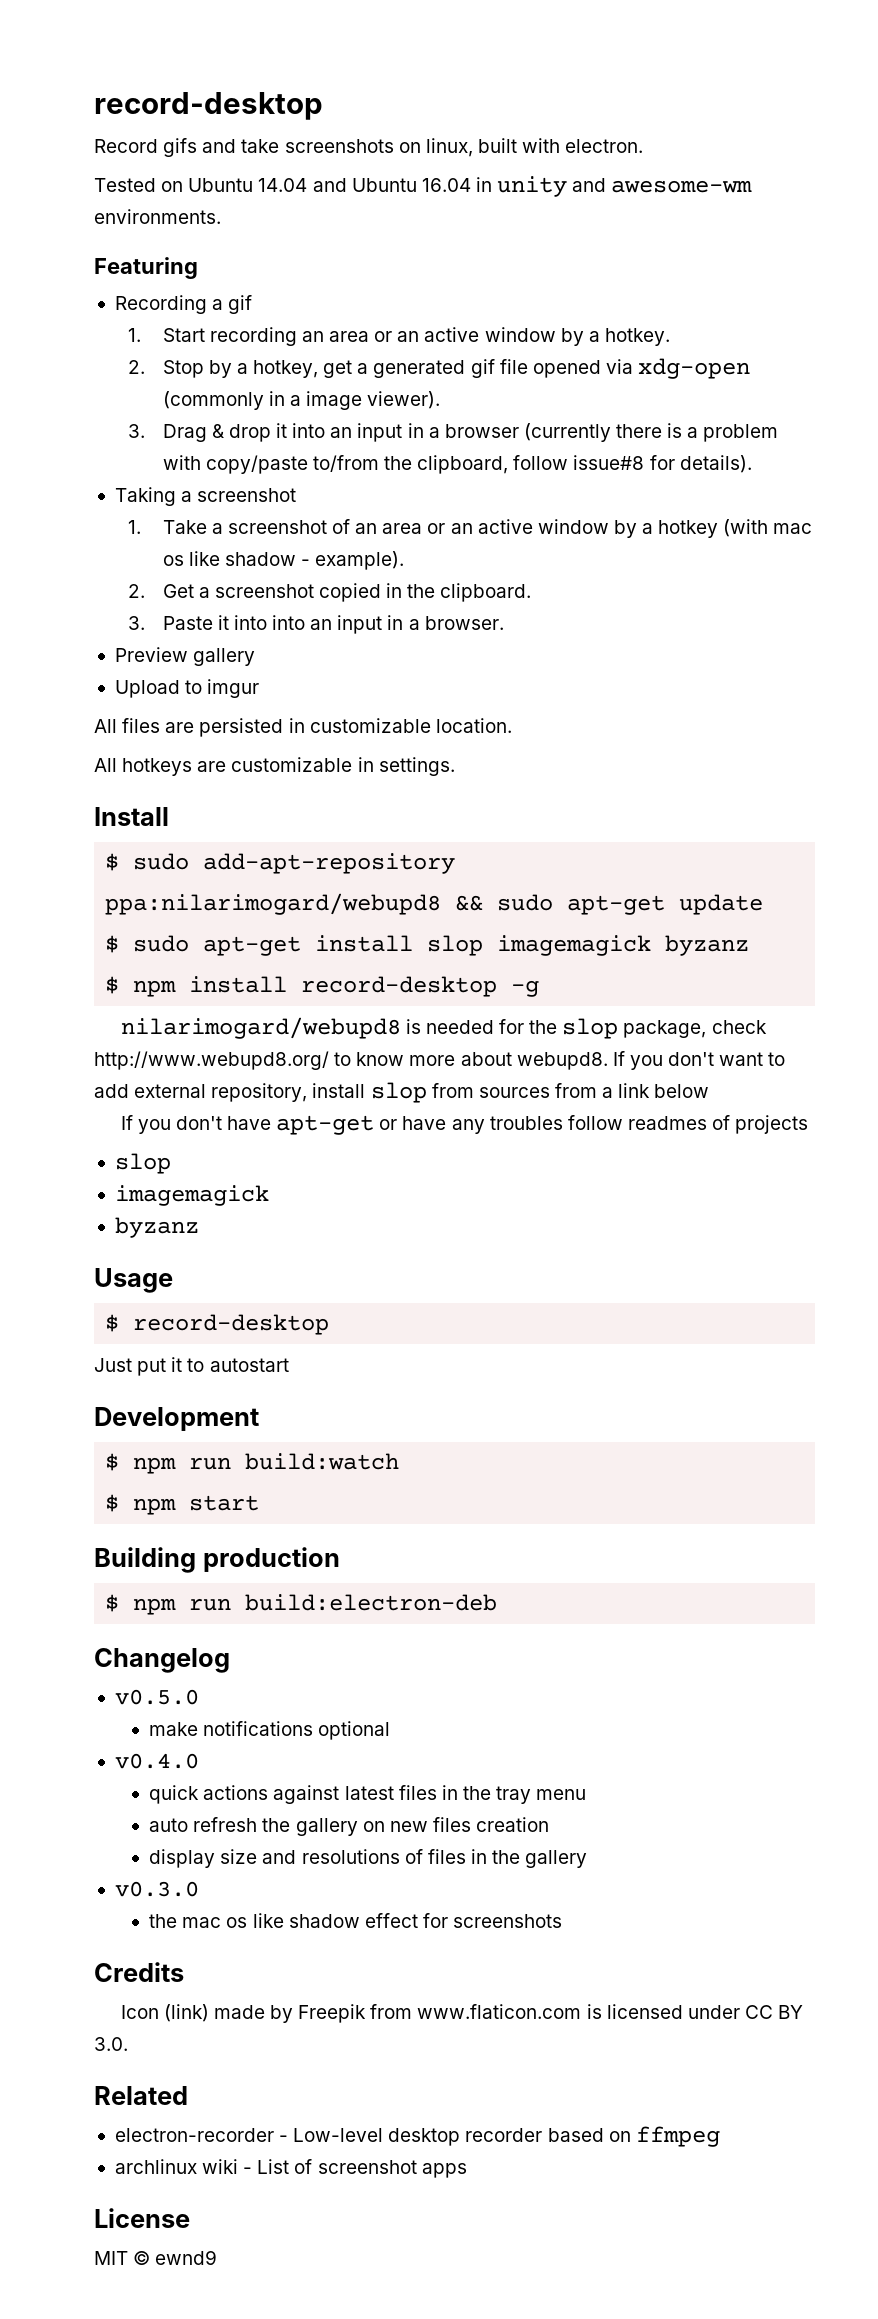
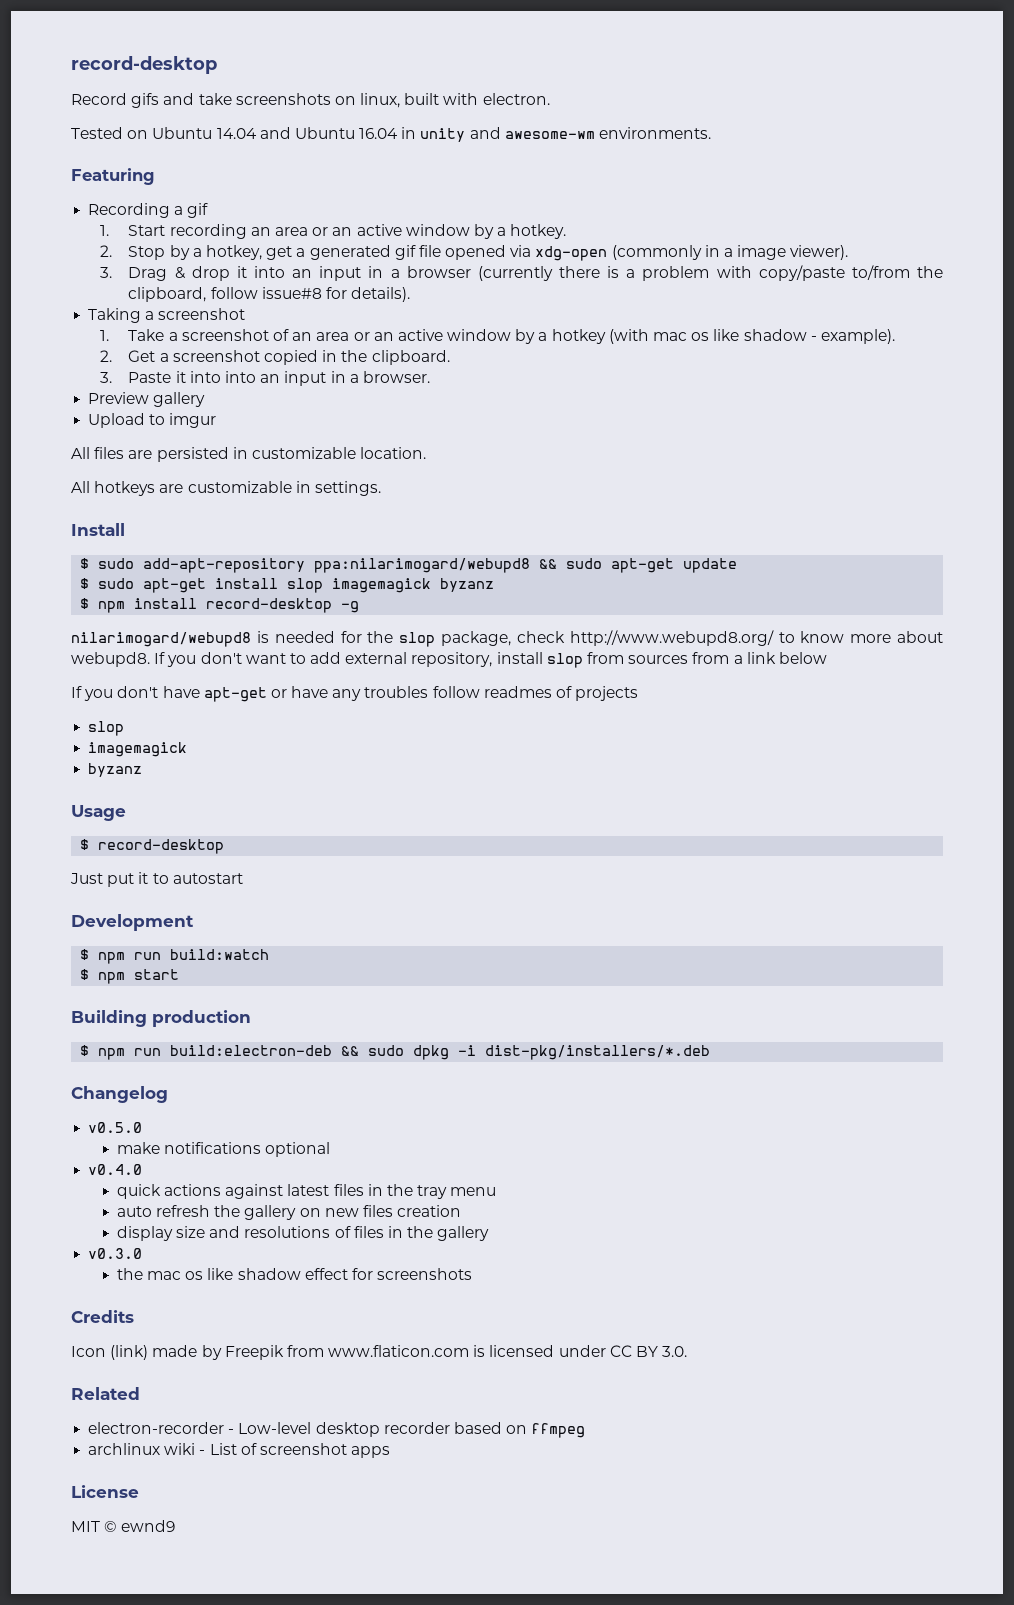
- $ npm run build:electron-deb
+ $ npm run build:electron-deb && sudo dpkg -i dist-pkg/installers/*.deb

